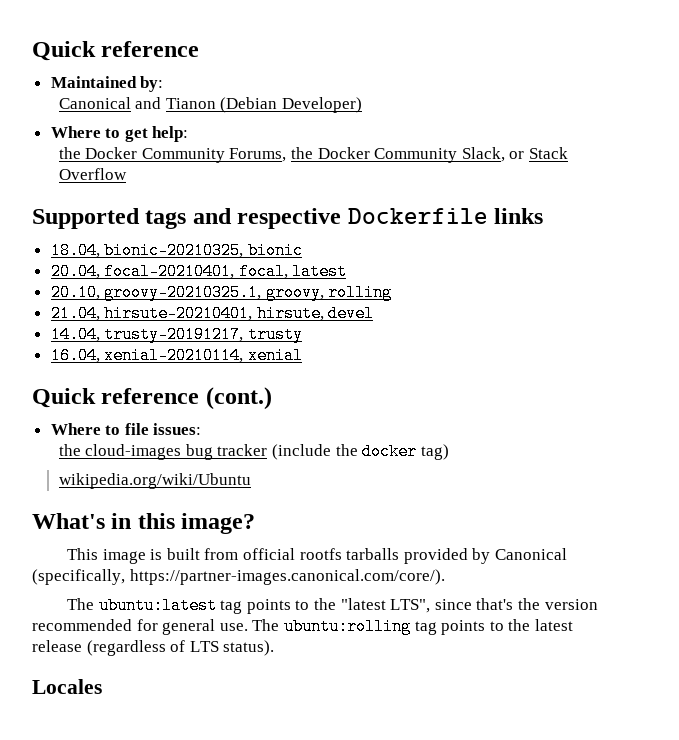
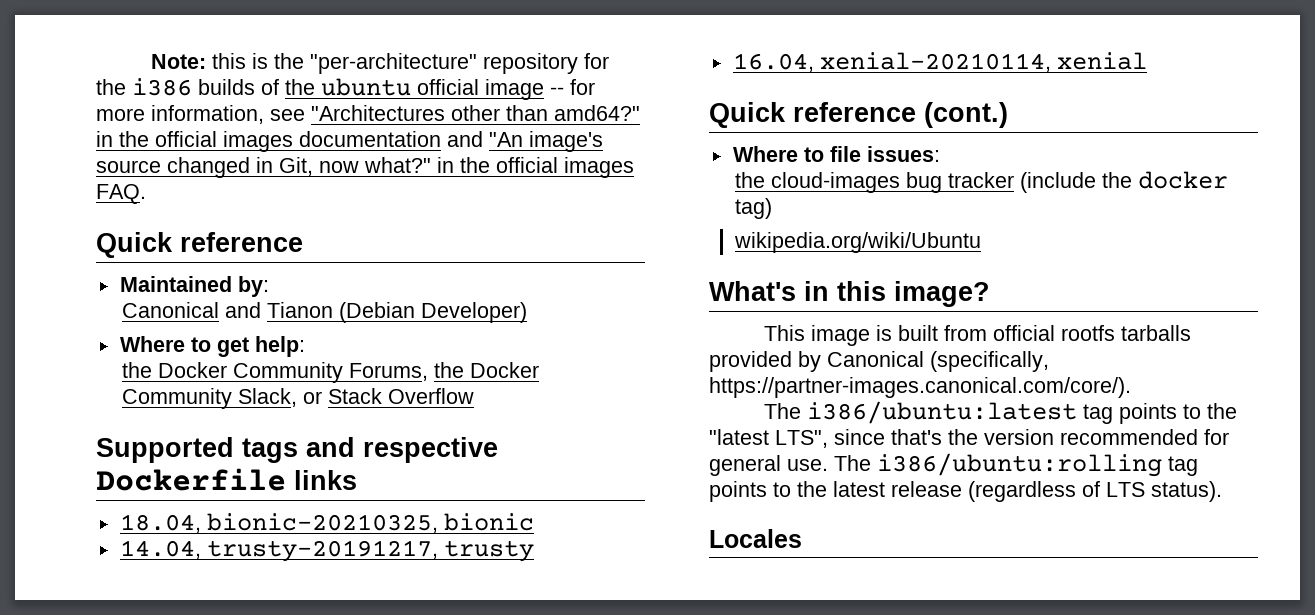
+ Note: this is the "per-architecture" repository for the i386 builds of the ubuntu official image -- for more information, see "Architectures other than amd64?" in the official images documentation and "An image's source changed in Git, now what?" in the official images FAQ.
- 20.04, focal-20210401, focal, latest
- 20.10, groovy-20210325.1, groovy, rolling
- 21.04, hirsute-20210401, hirsute, devel
- The ubuntu:latest tag points to the "latest LTS", since that's the version recommended for general use.
+ The i386/ubuntu:latest tag points to the "latest LTS", since that's the version recommended for general use.
- The ubuntu:rolling tag points to the latest release (regardless of LTS status).
+ The i386/ubuntu:rolling tag points to the latest release (regardless of LTS status).

